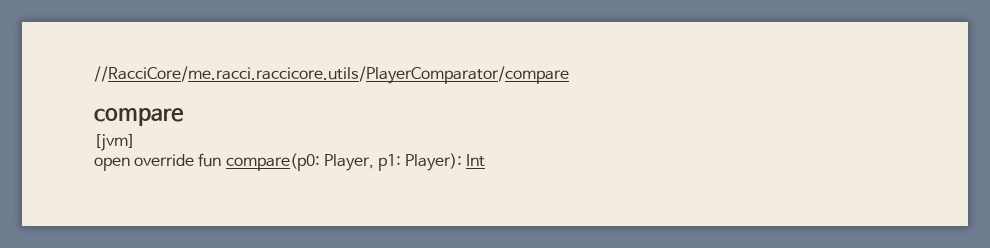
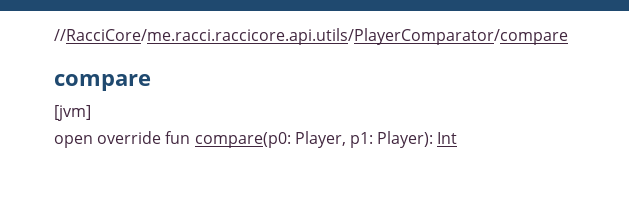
- //RacciCore/me.racci.raccicore.utils/PlayerComparator/compare
+ //RacciCore/me.racci.raccicore.api.utils/PlayerComparator/compare

